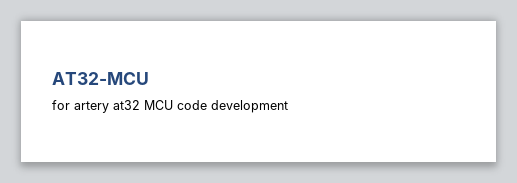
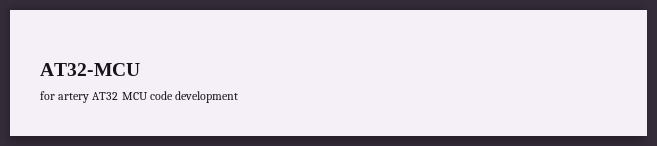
- for artery at32 MCU code development
+ for artery AT32 MCU code development

